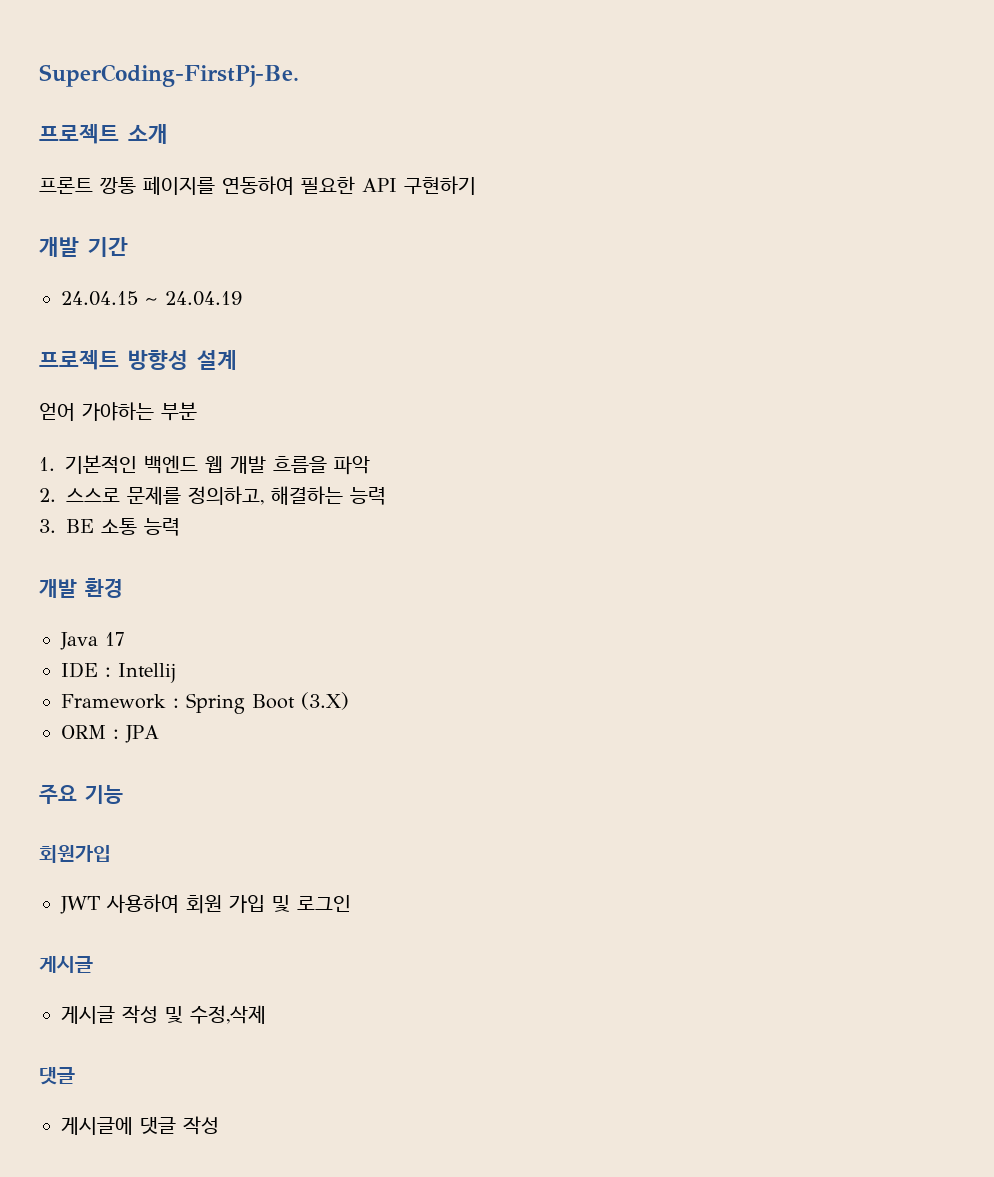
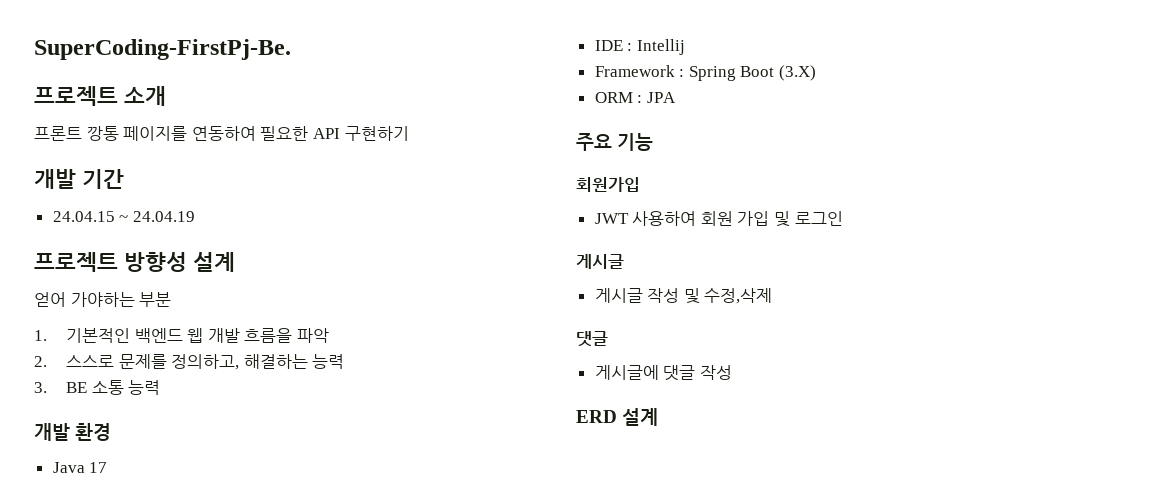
+ ERD 설계

